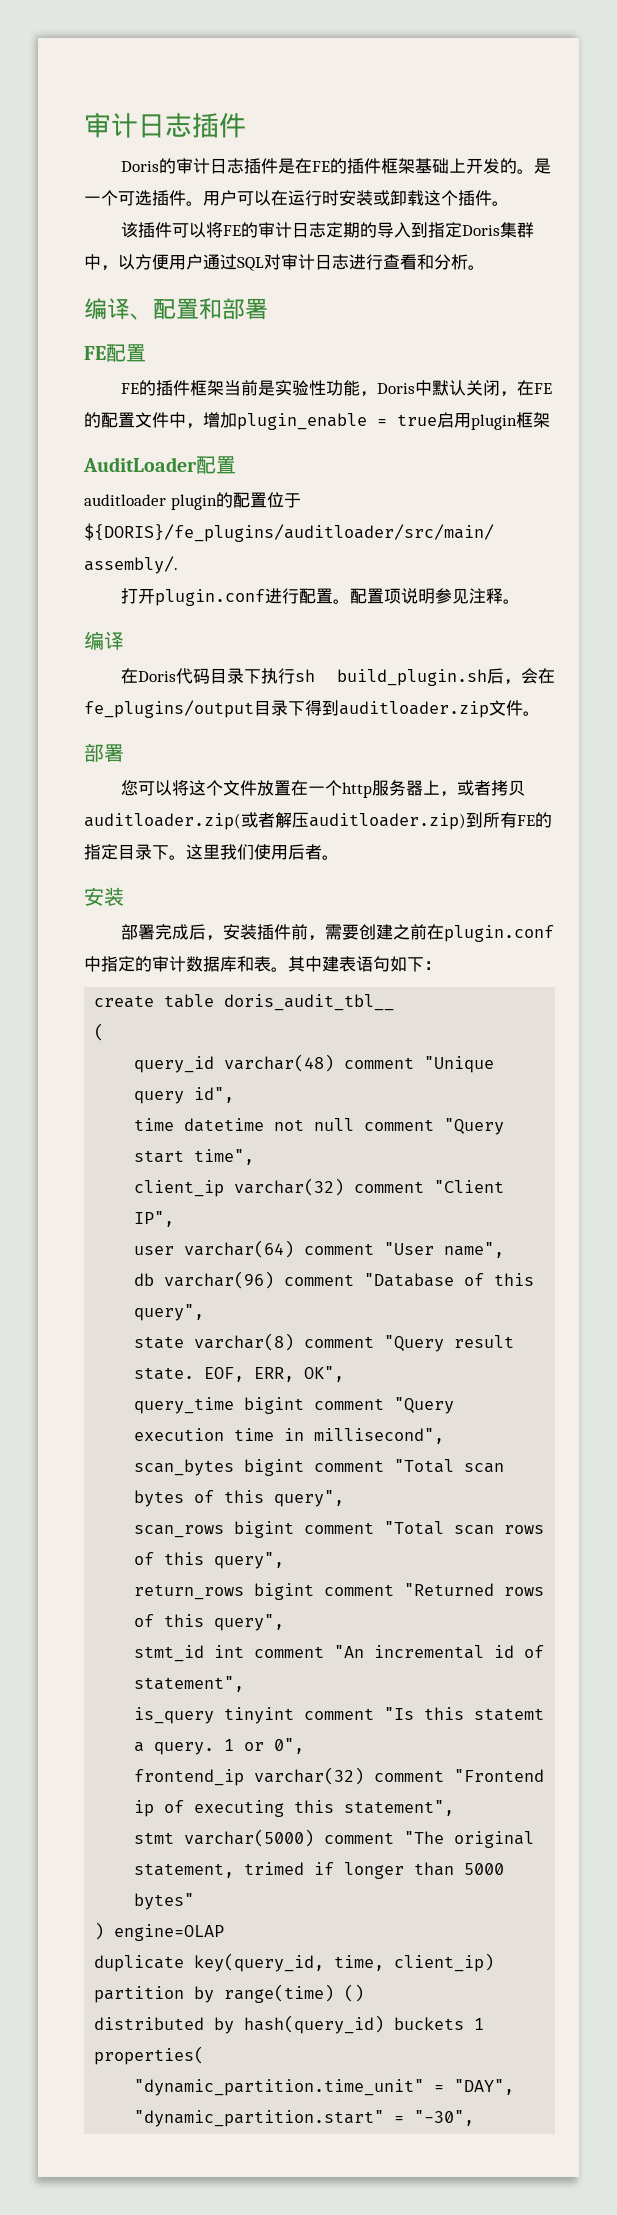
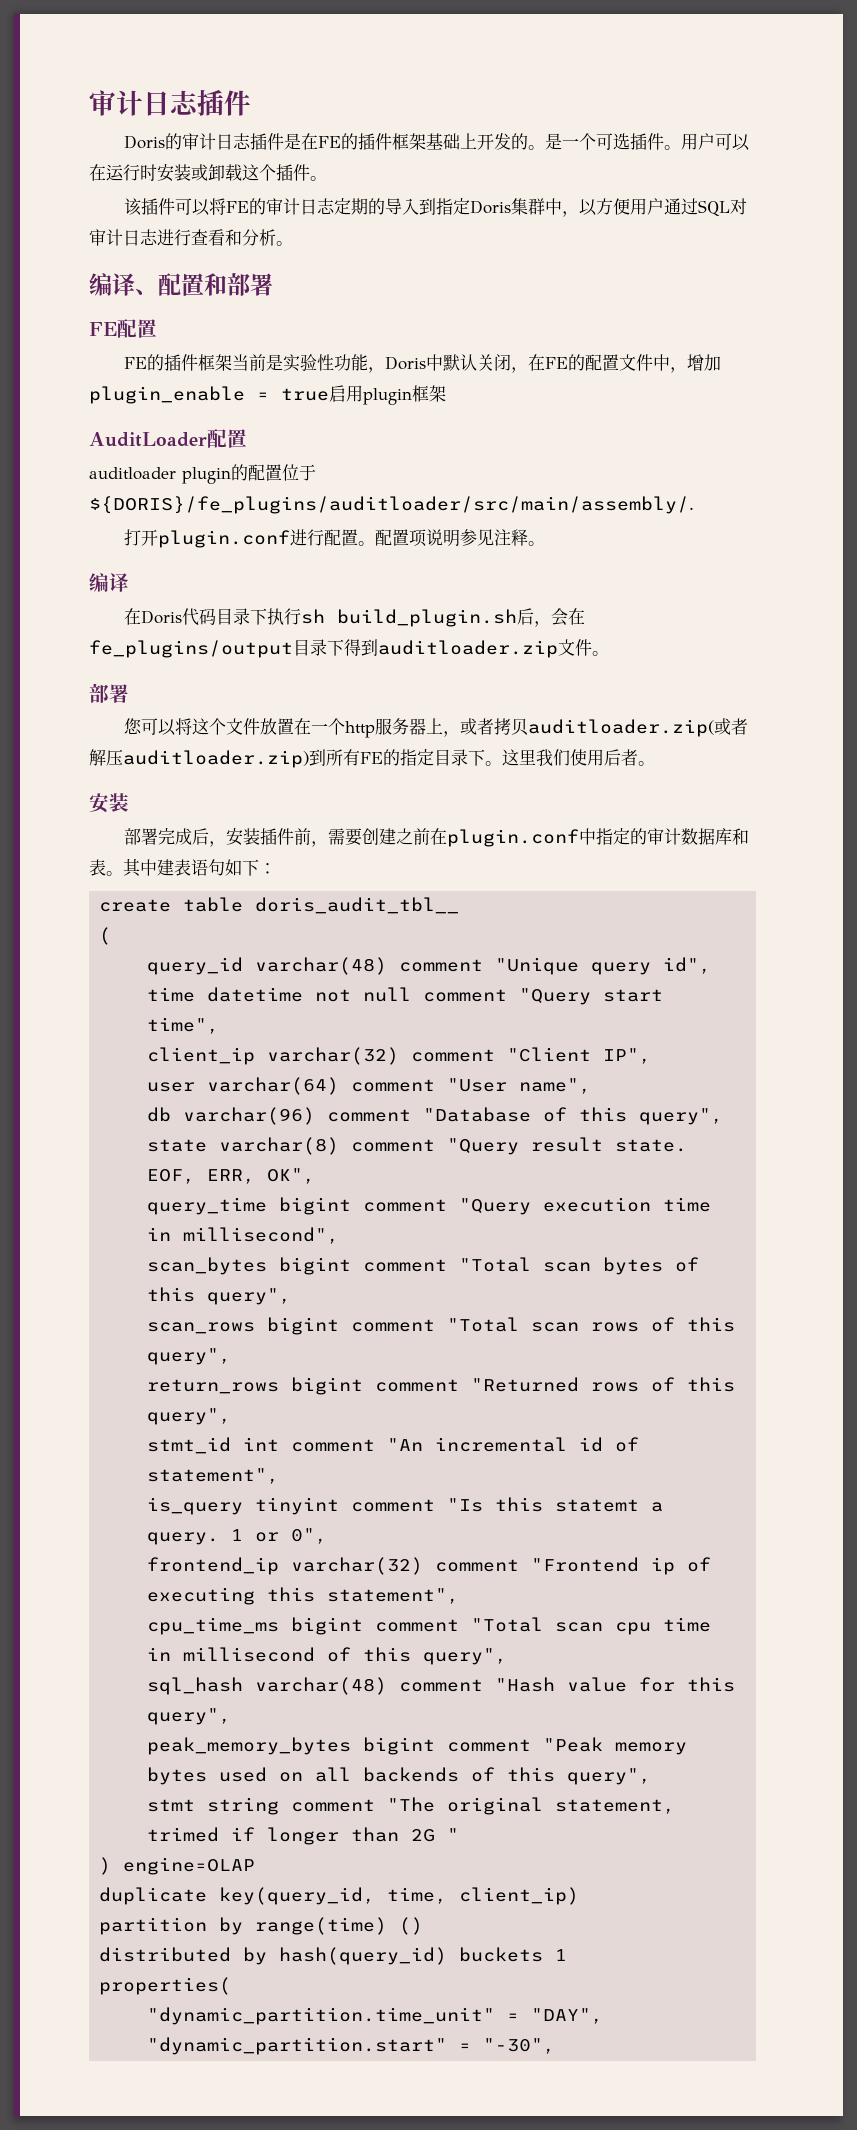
+ cpu_time_ms bigint comment "Total scan cpu time in millisecond of this query",
+ sql_hash varchar(48) comment "Hash value for this query",
+ peak_memory_bytes bigint comment "Peak memory bytes used on all backends of this query",
- stmt varchar(5000) comment "The original statement, trimed if longer than 5000 bytes"
+ stmt string comment "The original statement, trimed if longer than 2G "

